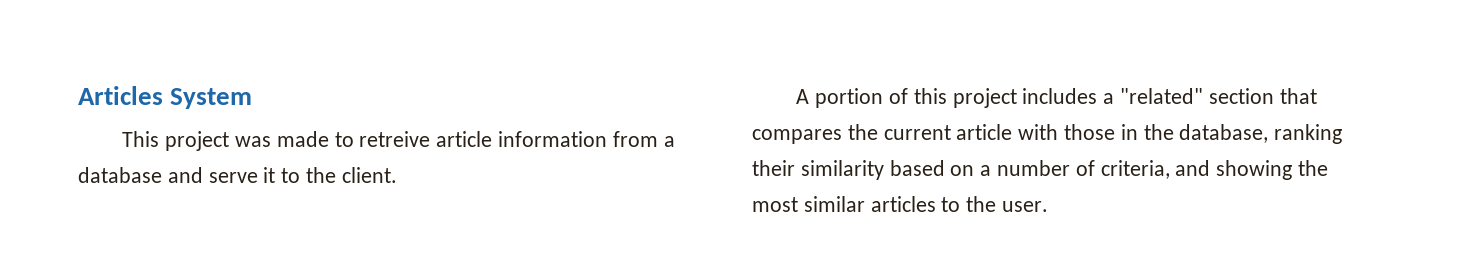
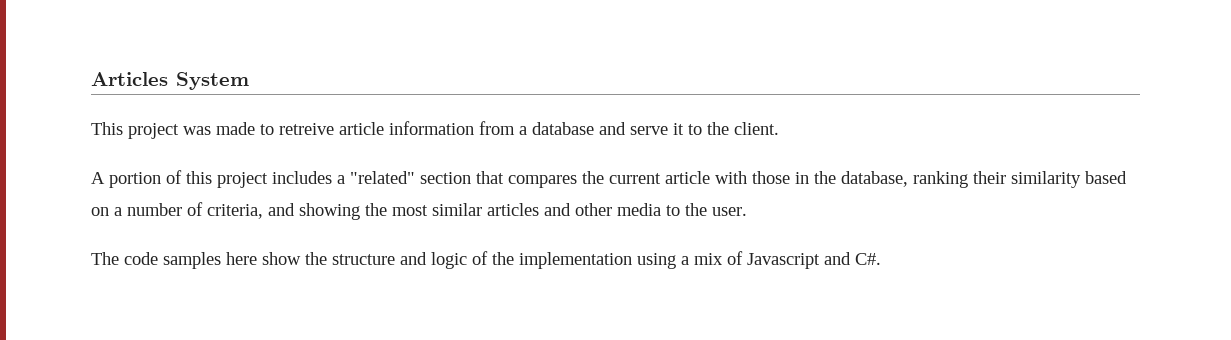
- A portion of this project includes a "related" section that compares the current article with those in the database, ranking their similarity based on a number of criteria, and showing the most similar articles to the user.
+ A portion of this project includes a "related" section that compares the current article with those in the database, ranking their similarity based on a number of criteria, and showing the most similar articles and other media to the user.
+ The code samples here show the structure and logic of the implementation using a mix of Javascript and C#.

